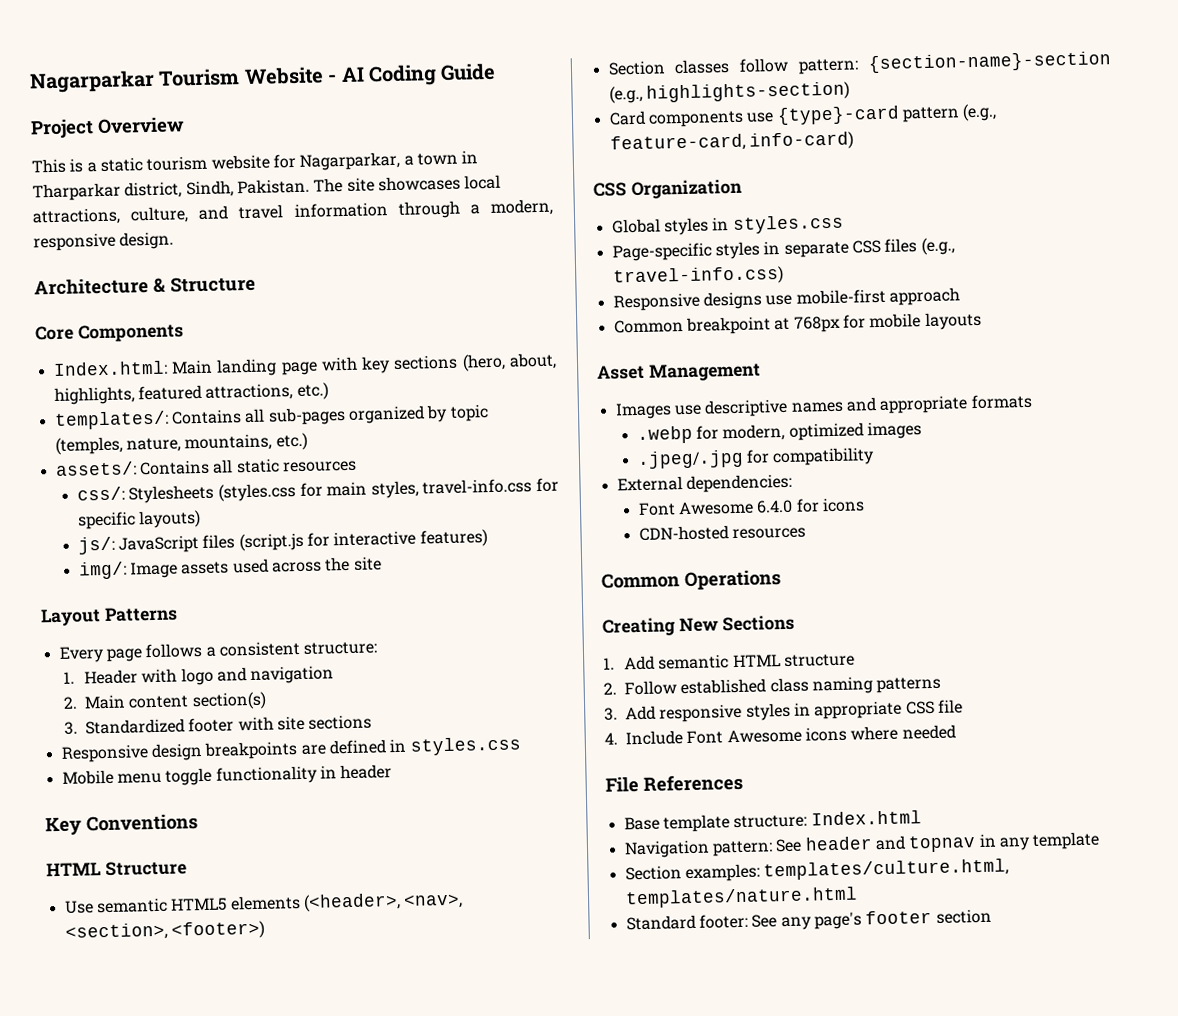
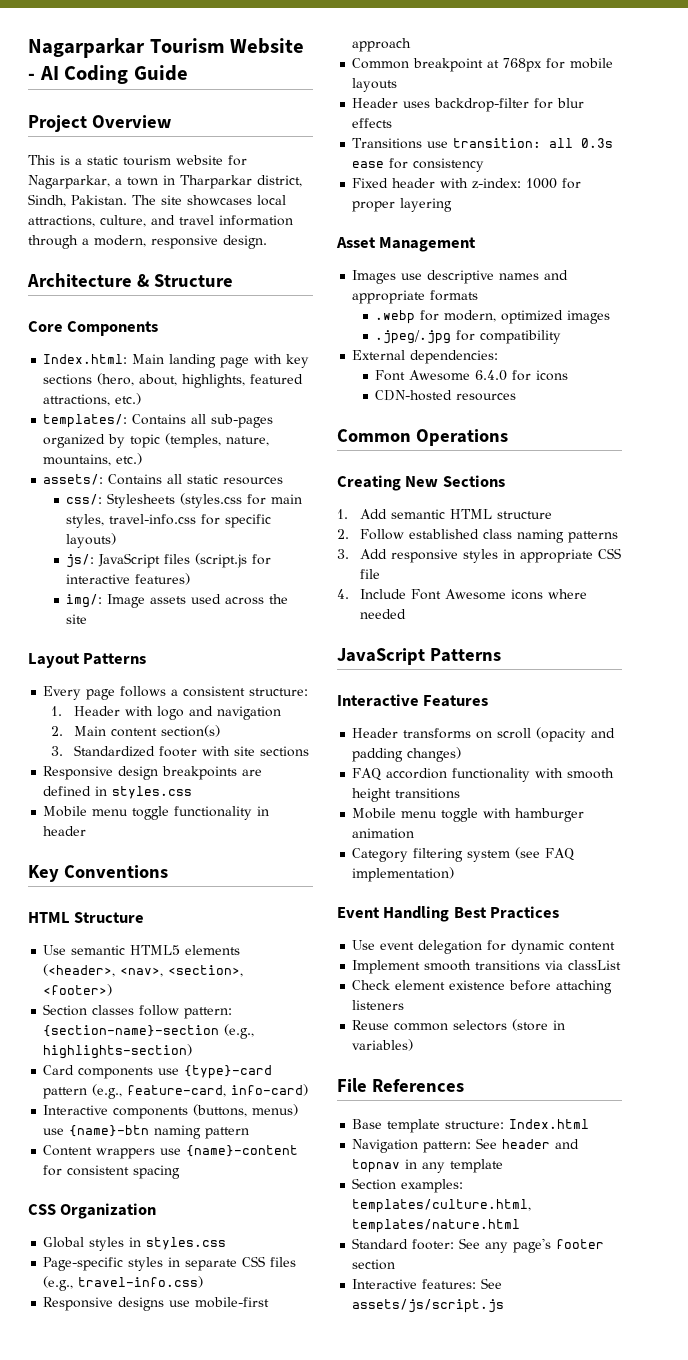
+ Interactive components (buttons, menus) use {name}-btn naming pattern
+ Content wrappers use {name}-content for consistent spacing
+ Header uses backdrop-filter for blur effects
+ Transitions use transition: all 0.3s ease for consistency
+ Fixed header with z-index: 1000 for proper layering
+ JavaScript Patterns
+ Interactive Features
+ Header transforms on scroll (opacity and padding changes)
+ FAQ accordion functionality with smooth height transitions
+ Mobile menu toggle with hamburger animation
+ Category filtering system (see FAQ implementation)
+ Event Handling Best Practices
+ Use event delegation for dynamic content
+ Implement smooth transitions via classList
+ Check element existence before attaching listeners
+ Reuse common selectors (store in variables)
+ Interactive features: See assets/js/script.js

